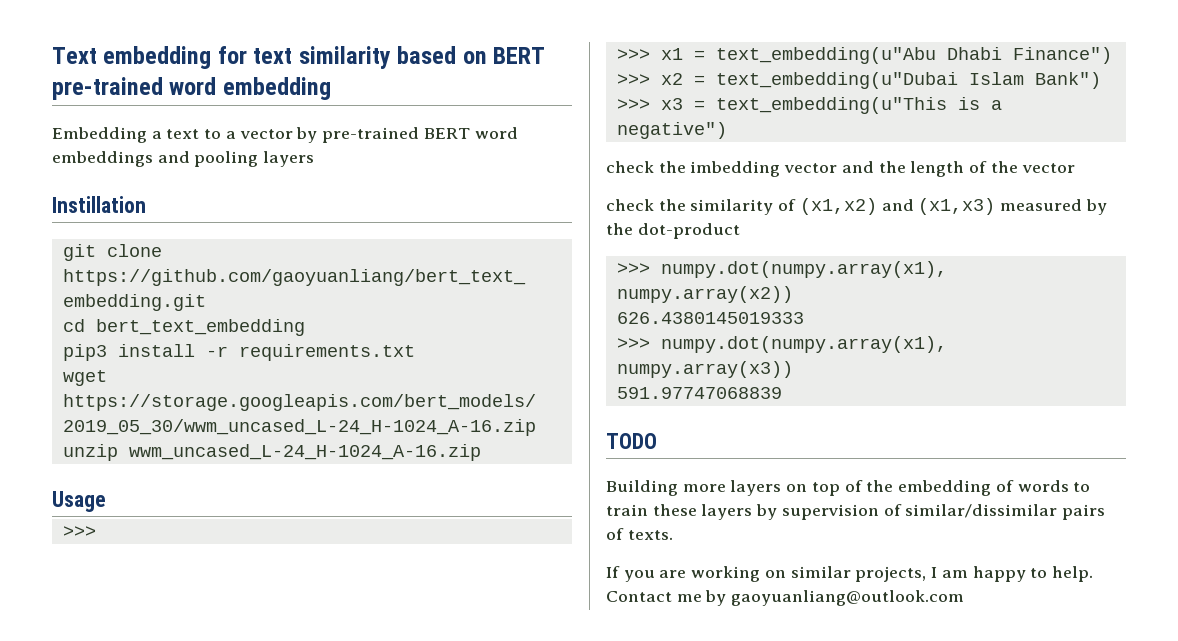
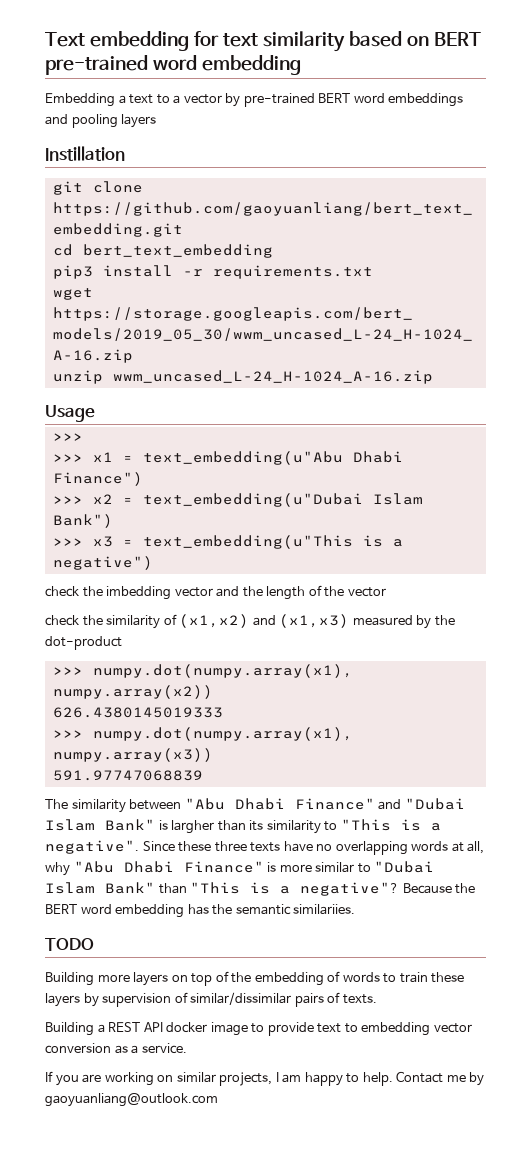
+ The similarity between "Abu Dhabi Finance" and "Dubai Islam Bank" is largher than its similarity to "This is a negative". Since these three texts have no overlapping words at all, why "Abu Dhabi Finance" is more similar to "Dubai Islam Bank" than "This is a negative"? Because the BERT word embedding has the semantic similariies.
+ Building a REST API docker image to provide text to embedding vector conversion as a service.

